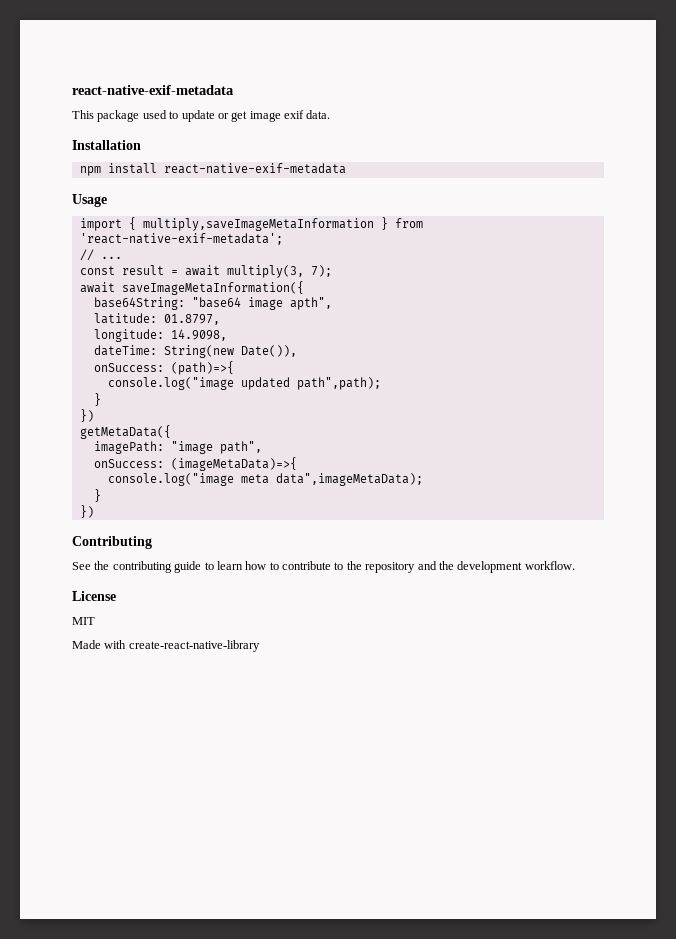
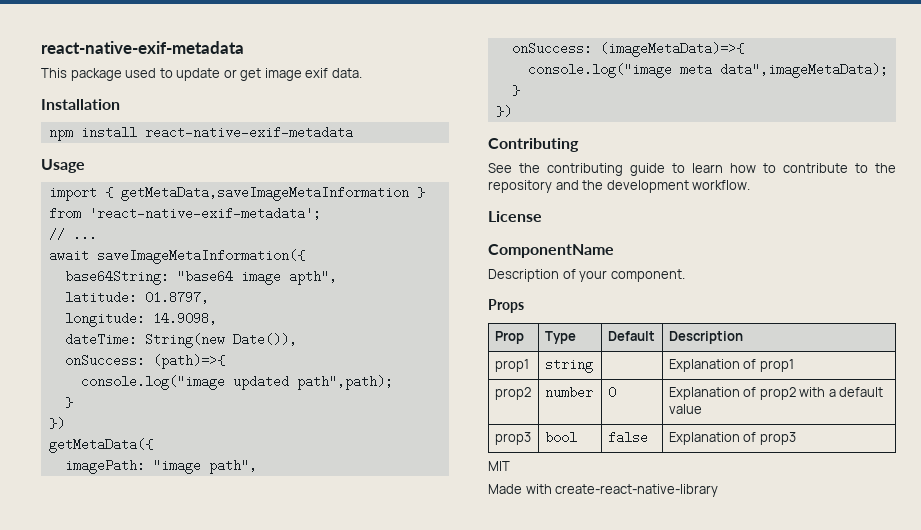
- import { multiply,saveImageMetaInformation } from 'react-native-exif-metadata';
+ import { getMetaData,saveImageMetaInformation } from 'react-native-exif-metadata';
- const result = await multiply(3, 7);
+ ComponentName
+ Description of your component.
+ Props
+ Prop | Type | Default | Description
+ prop1 | string | | Explanation of prop1
+ prop2 | number | 0 | Explanation of prop2 with a default value
+ prop3 | bool | false | Explanation of prop3

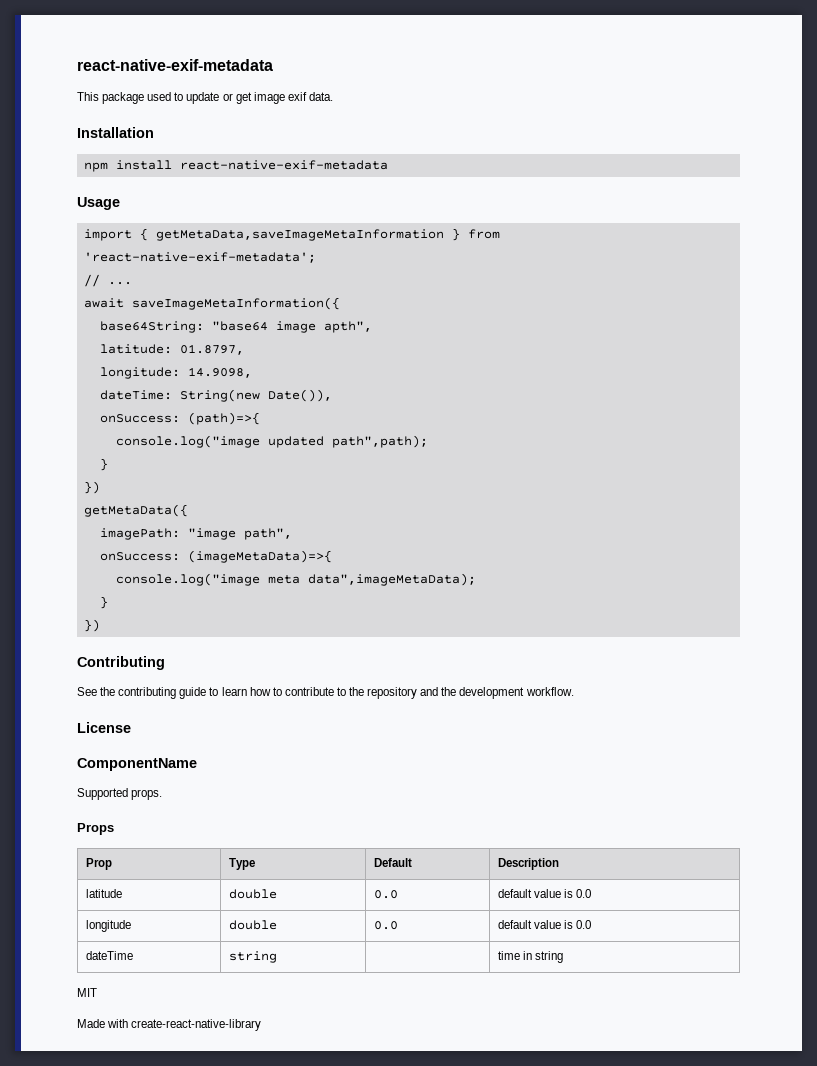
- Description of your component.
+ Supported props.
- prop1 | string | | Explanation of prop1
- prop2 | number | 0 | Explanation of prop2 with a default value
- prop3 | bool | false | Explanation of prop3
+ latitude | double | 0.0 | default value is 0.0
+ longitude | double | 0.0 | default value is 0.0
+ dateTime | string | | time in string

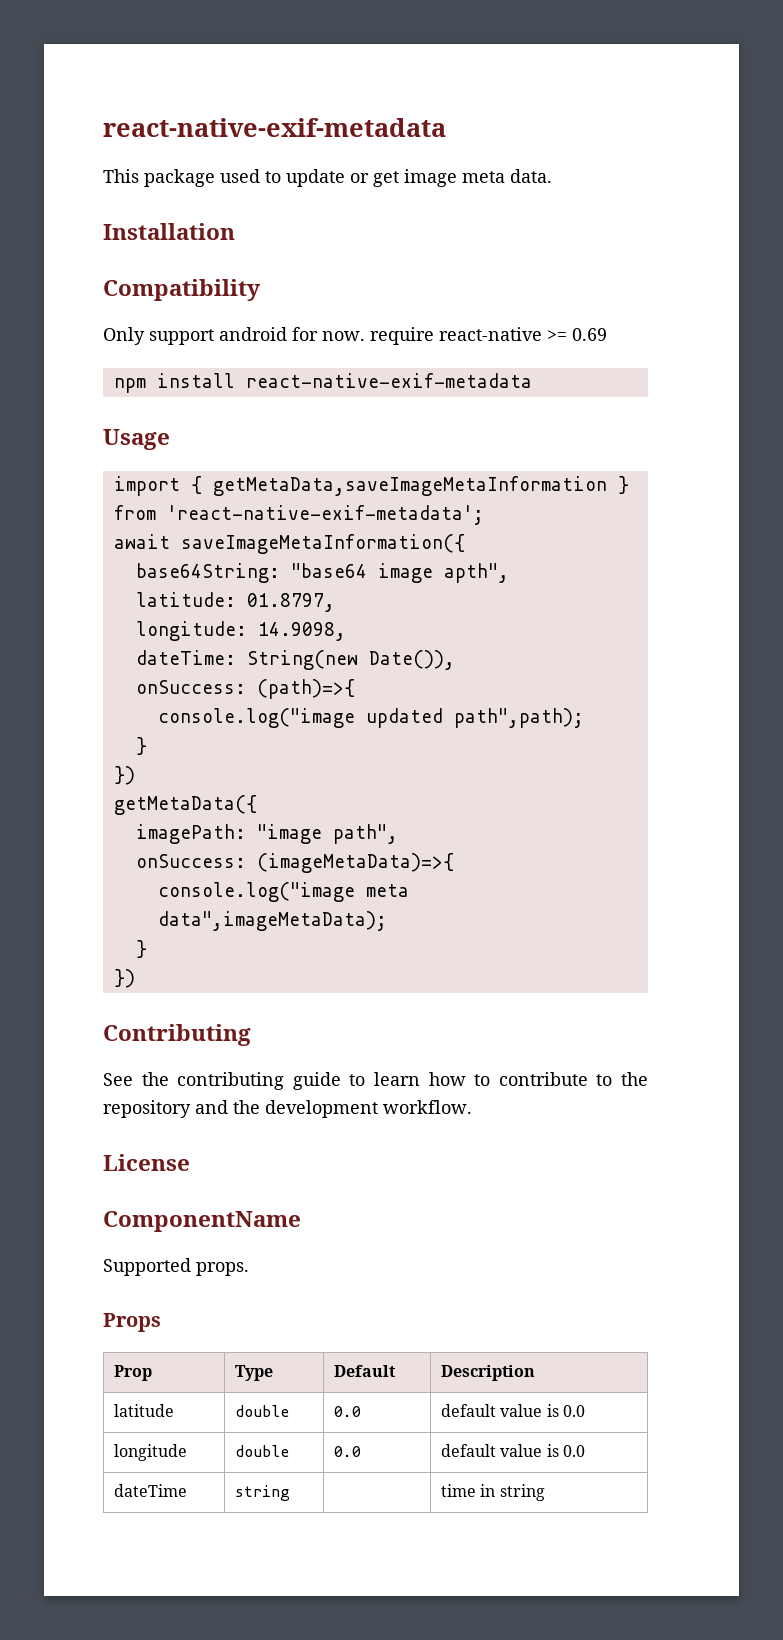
- This package used to update or get image exif data.
+ This package used to update or get image meta data.
+ Compatibility
+ Only support android for now. require react-native >= 0.69
- // ...
- MIT
- Made with create-react-native-library

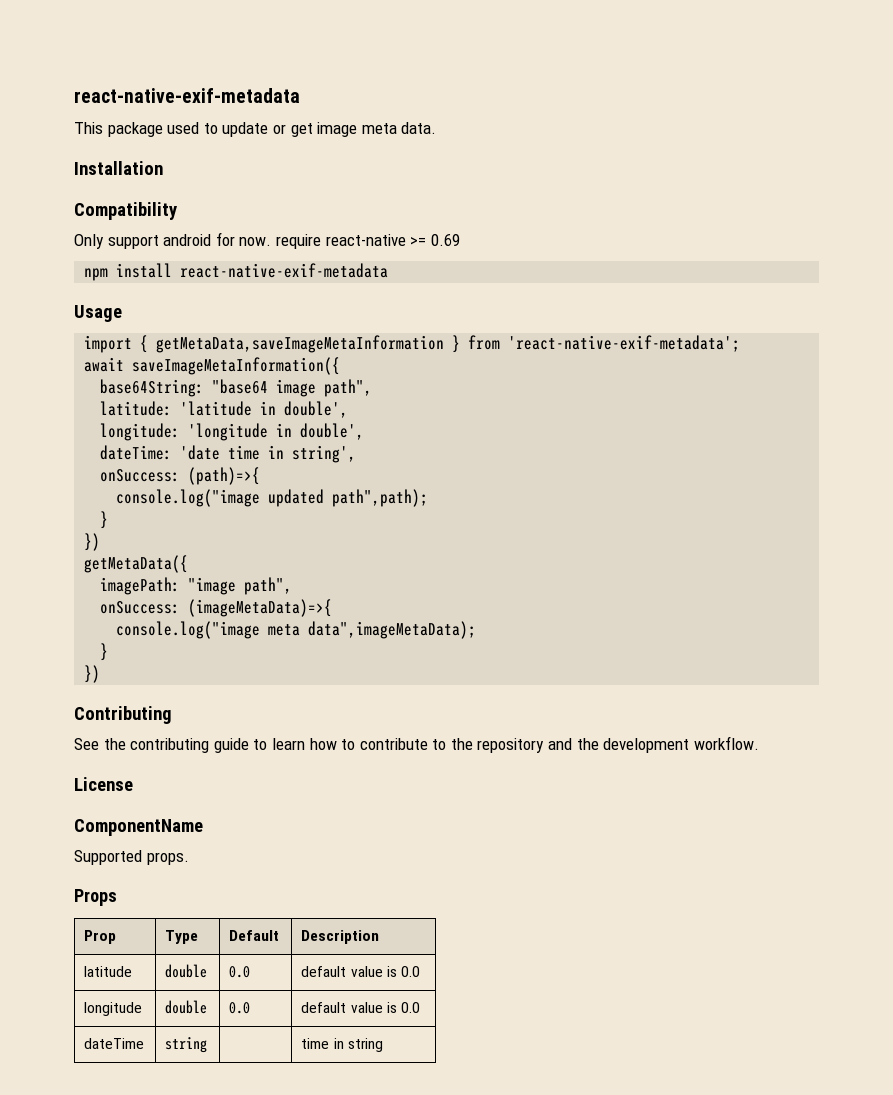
- base64String: "base64 image apth",
+ base64String: "base64 image path",
- latitude: 01.8797,
- longitude: 14.9098,
- dateTime: String(new Date()),
+ latitude: 'latitude in double',
+ longitude: 'longitude in double',
+ dateTime: 'date time in string',

